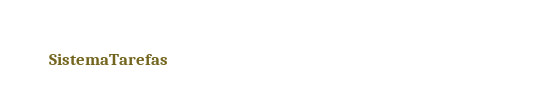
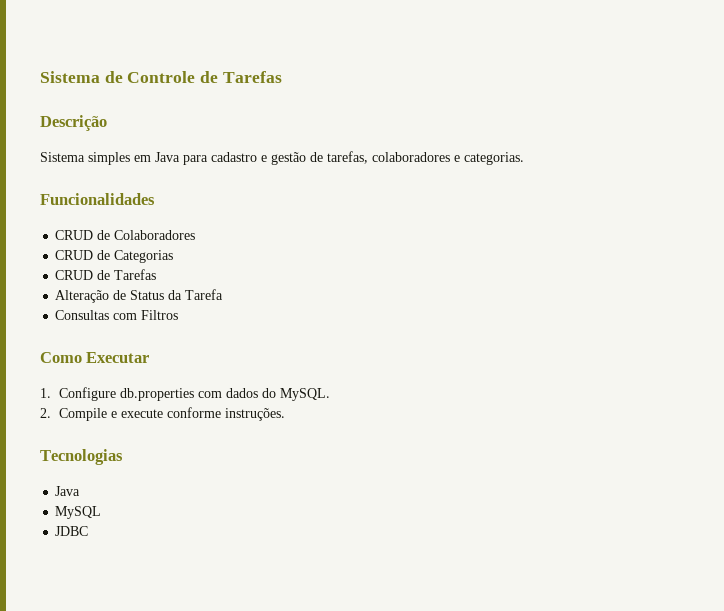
- SistemaTarefas
+ Sistema de Controle de Tarefas
+ Descrição
+ Sistema simples em Java para cadastro e gestão de tarefas, colaboradores e categorias.
+ Funcionalidades
+ CRUD de Colaboradores
+ CRUD de Categorias
+ CRUD de Tarefas
+ Alteração de Status da Tarefa
+ Consultas com Filtros
+ Como Executar
+ 1. Configure db.properties com dados do MySQL.
+ 2. Compile e execute conforme instruções.
+ Tecnologias
+ Java
+ MySQL
+ JDBC

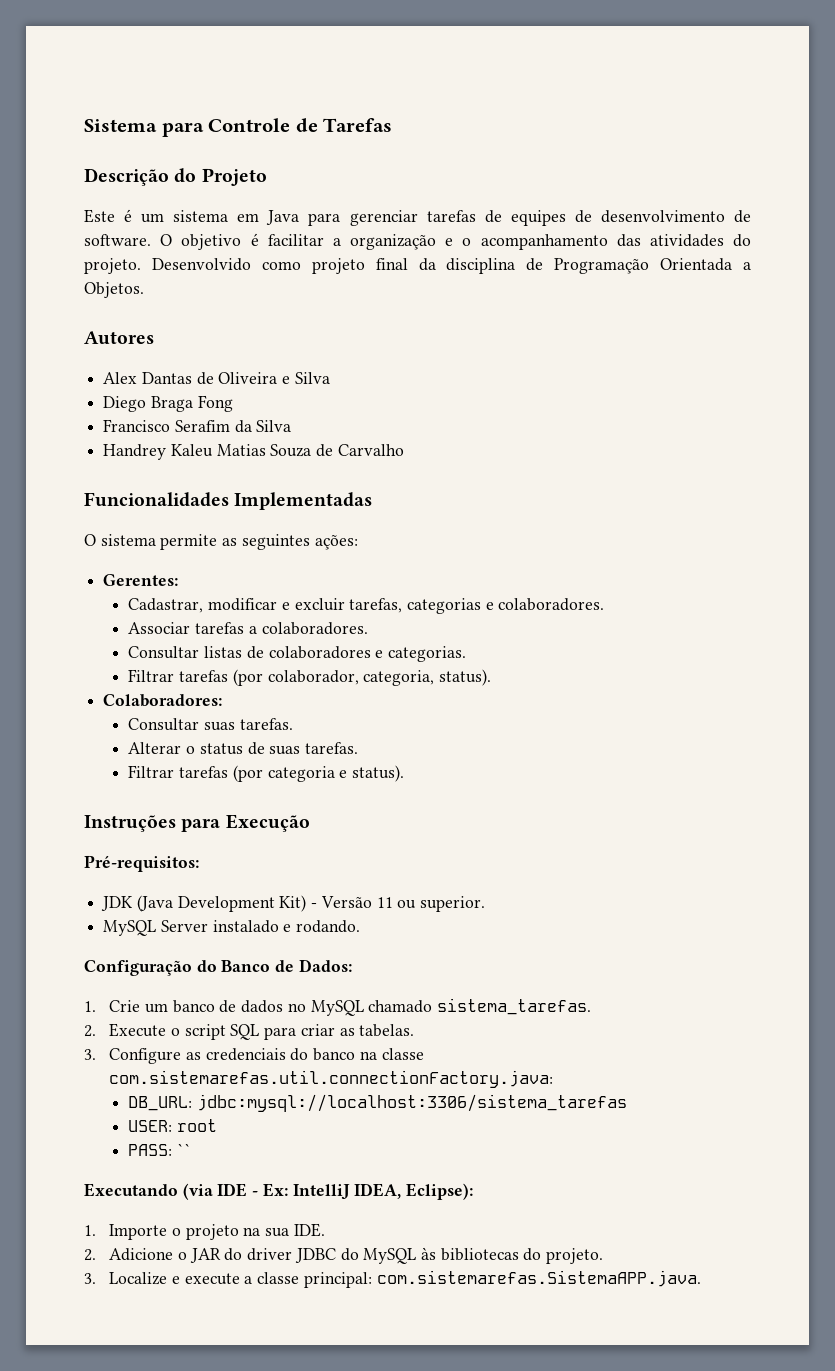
- Sistema de Controle de Tarefas
+ Sistema para Controle de Tarefas
- Descrição
- Sistema simples em Java para cadastro e gestão de tarefas, colaboradores e categorias.
- Funcionalidades
- CRUD de Colaboradores
- CRUD de Categorias
- CRUD de Tarefas
- Alteração de Status da Tarefa
- Consultas com Filtros
- Como Executar
- 1. Configure db.properties com dados do MySQL.
- 2. Compile e execute conforme instruções.
- Tecnologias
- Java
- MySQL
- JDBC
+ Descrição do Projeto
+ Este é um sistema em Java para gerenciar tarefas de equipes de desenvolvimento de software. O objetivo é facilitar a organização e o acompanhamento das atividades do projeto. Desenvolvido como projeto final da disciplina de Programação Orientada a Objetos.
+ Autores
+ Alex Dantas de Oliveira e Silva
+ Diego Braga Fong
+ Francisco Serafim da Silva
+ Handrey Kaleu Matias Souza de Carvalho
+ Funcionalidades Implementadas
+ O sistema permite as seguintes ações:
+ Gerentes:
+ Cadastrar, modificar e excluir tarefas, categorias e colaboradores.
+ Associar tarefas a colaboradores.
+ Consultar listas de colaboradores e categorias.
+ Filtrar tarefas (por colaborador, categoria, status).
+ Colaboradores:
+ Consultar suas tarefas.
+ Alterar o status de suas tarefas.
+ Filtrar tarefas (por categoria e status).
+ Instruções para Execução
+ Pré-requisitos:
+ JDK (Java Development Kit) - Versão 11 ou superior.
+ MySQL Server instalado e rodando.
+ Configuração do Banco de Dados:
+ 1. Crie um banco de dados no MySQL chamado sistema_tarefas.
+ 2. Execute o script SQL para criar as tabelas.
+ 3. Configure as credenciais do banco na classe com.sistemarefas.util.connectionFactory.java:
+ DB_URL: jdbc:mysql://localhost:3306/sistema_tarefas
+ USER: root
+ PASS: ``
+ Executando (via IDE - Ex: IntelliJ IDEA, Eclipse):
+ 1. Importe o projeto na sua IDE.
+ 2. Adicione o JAR do driver JDBC do MySQL às bibliotecas do projeto.
+ 3. Localize e execute a classe principal: com.sistemarefas.SistemaAPP.java.

